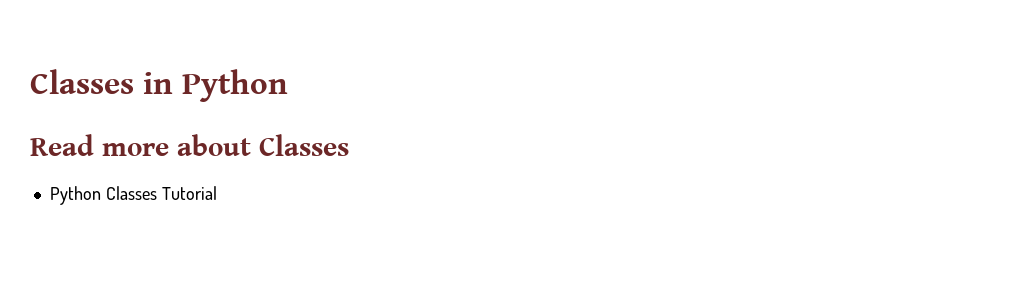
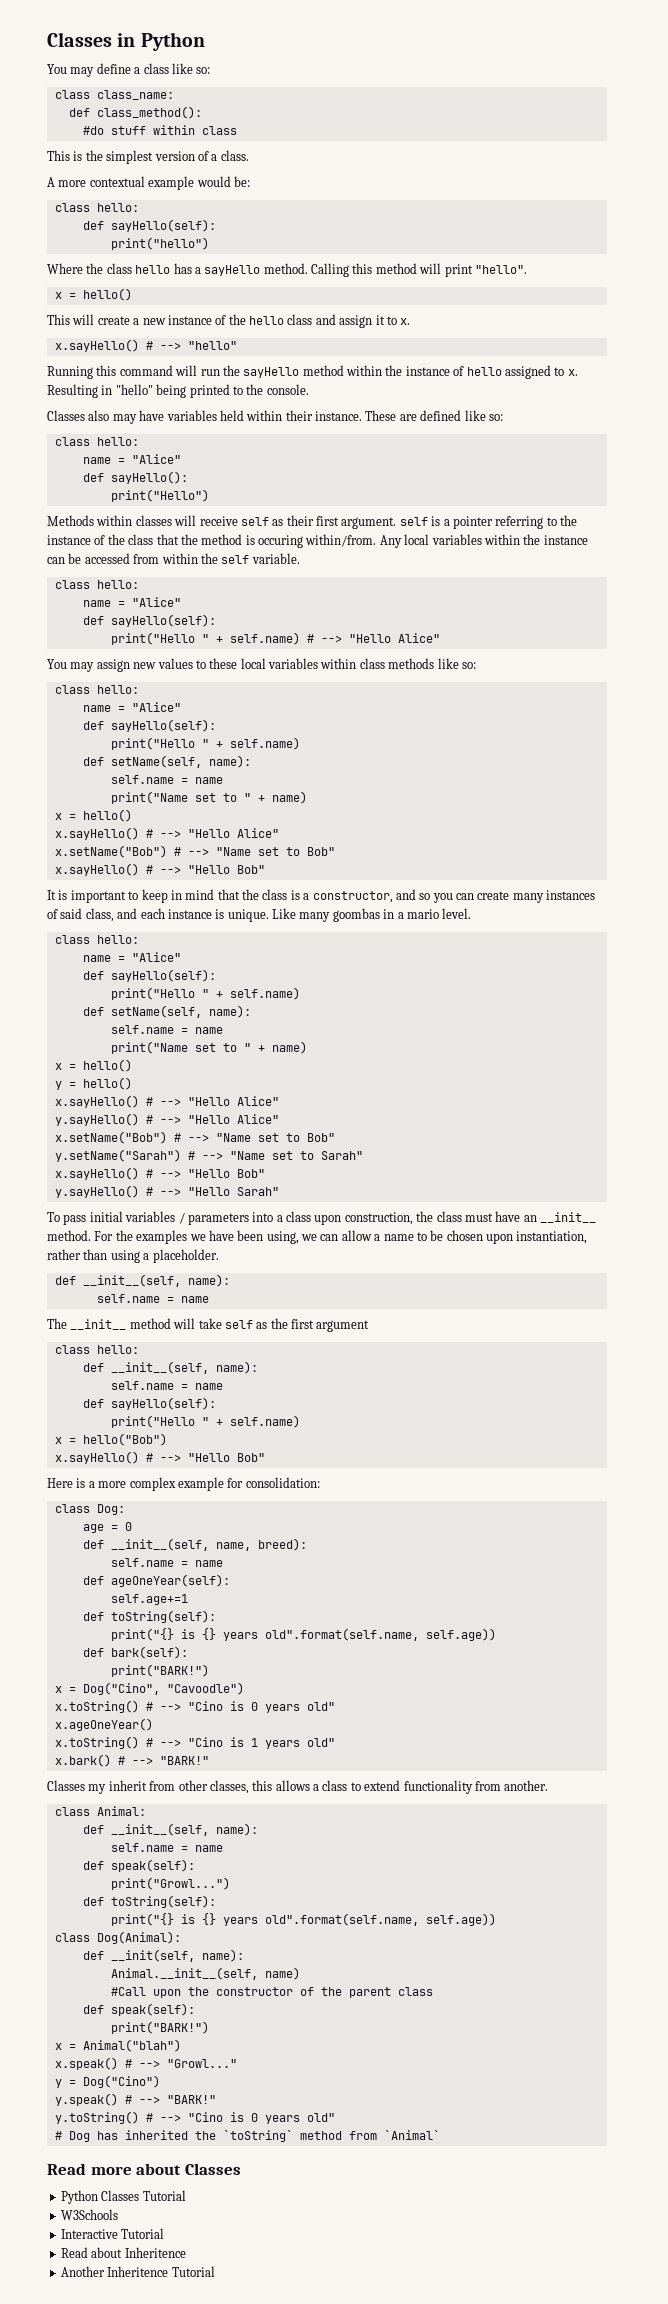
+ You may define a class like so:
+ class class_name:
+ def class_method():
+ #do stuff within class
+ This is the simplest version of a class.
+ A more contextual example would be:
+ class hello:
+ def sayHello(self):
+ print("hello")
+ Where the class hello has a sayHello method. Calling this method will print "hello".
+ x = hello()
+ This will create a new instance of the hello class and assign it to x.
+ x.sayHello() # --> "hello"
+ Running this command will run the sayHello method within the instance of hello assigned to x. Resulting in "hello" being printed to the console.
+ Classes also may have variables held within their instance. These are defined like so:
+ class hello:
+ name = "Alice"
+ def sayHello():
+ print("Hello")
+ Methods within classes will receive self as their first argument. self is a pointer referring to the instance of the class that the method is occuring within/from. Any local variables within the instance can be accessed from within the self variable.
+ class hello:
+ name = "Alice"
+ def sayHello(self):
+ print("Hello " + self.name) # --> "Hello Alice"
+ You may assign new values to these local variables within class methods like so:
+ class hello:
+ name = "Alice"
+ def sayHello(self):
+ print("Hello " + self.name)
+ def setName(self, name):
+ self.name = name
+ print("Name set to " + name)
+ x = hello()
+ x.sayHello() # --> "Hello Alice"
+ x.setName("Bob") # --> "Name set to Bob"
+ x.sayHello() # --> "Hello Bob"
+ It is important to keep in mind that the class is a constructor, and so you can create many instances of said class, and each instance is unique. Like many goombas in a mario level.
+ class hello:
+ name = "Alice"
+ def sayHello(self):
+ print("Hello " + self.name)
+ def setName(self, name):
+ self.name = name
+ print("Name set to " + name)
+ x = hello()
+ y = hello()
+ x.sayHello() # --> "Hello Alice"
+ y.sayHello() # --> "Hello Alice"
+ x.setName("Bob") # --> "Name set to Bob"
+ y.setName("Sarah") # --> "Name set to Sarah"
+ x.sayHello() # --> "Hello Bob"
+ y.sayHello() # --> "Hello Sarah"
+ To pass initial variables / parameters into a class upon construction, the class must have an __init__ method. For the examples we have been using, we can allow a name to be chosen upon instantiation, rather than using a placeholder.
+ def __init__(self, name):
+ self.name = name
+ The __init__ method will take self as the first argument
+ class hello:
+ def __init__(self, name):
+ self.name = name
+ def sayHello(self):
+ print("Hello " + self.name)
+ x = hello("Bob")
+ x.sayHello() # --> "Hello Bob"
+ Here is a more complex example for consolidation:
+ class Dog:
+ age = 0
+ def __init__(self, name, breed):
+ self.name = name
+ def ageOneYear(self):
+ self.age+=1
+ def toString(self):
+ print("{} is {} years old".format(self.name, self.age))
+ def bark(self):
+ print("BARK!")
+ x = Dog("Cino", "Cavoodle")
+ x.toString() # --> "Cino is 0 years old"
+ x.ageOneYear()
+ x.toString() # --> "Cino is 1 years old"
+ x.bark() # --> "BARK!"
+ Classes my inherit from other classes, this allows a class to extend functionality from another.
+ class Animal:
+ def __init__(self, name):
+ self.name = name
+ def speak(self):
+ print("Growl...")
+ def toString(self):
+ print("{} is {} years old".format(self.name, self.age))
+ class Dog(Animal):
+ def __init(self, name):
+ Animal.__init__(self, name)
+ #Call upon the constructor of the parent class
+ def speak(self):
+ print("BARK!")
+ x = Animal("blah")
+ x.speak() # --> "Growl..."
+ y = Dog("Cino")
+ y.speak() # --> "BARK!"
+ y.toString() # --> "Cino is 0 years old"
+ # Dog has inherited the `toString` method from `Animal`
+ W3Schools
+ Interactive Tutorial
+ Read about Inheritence
+ Another Inheritence Tutorial

